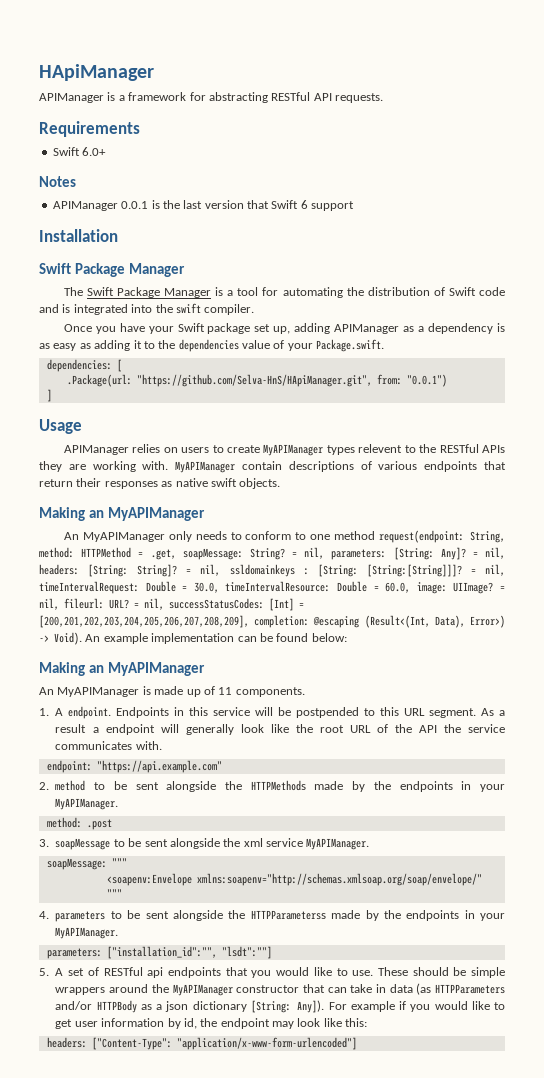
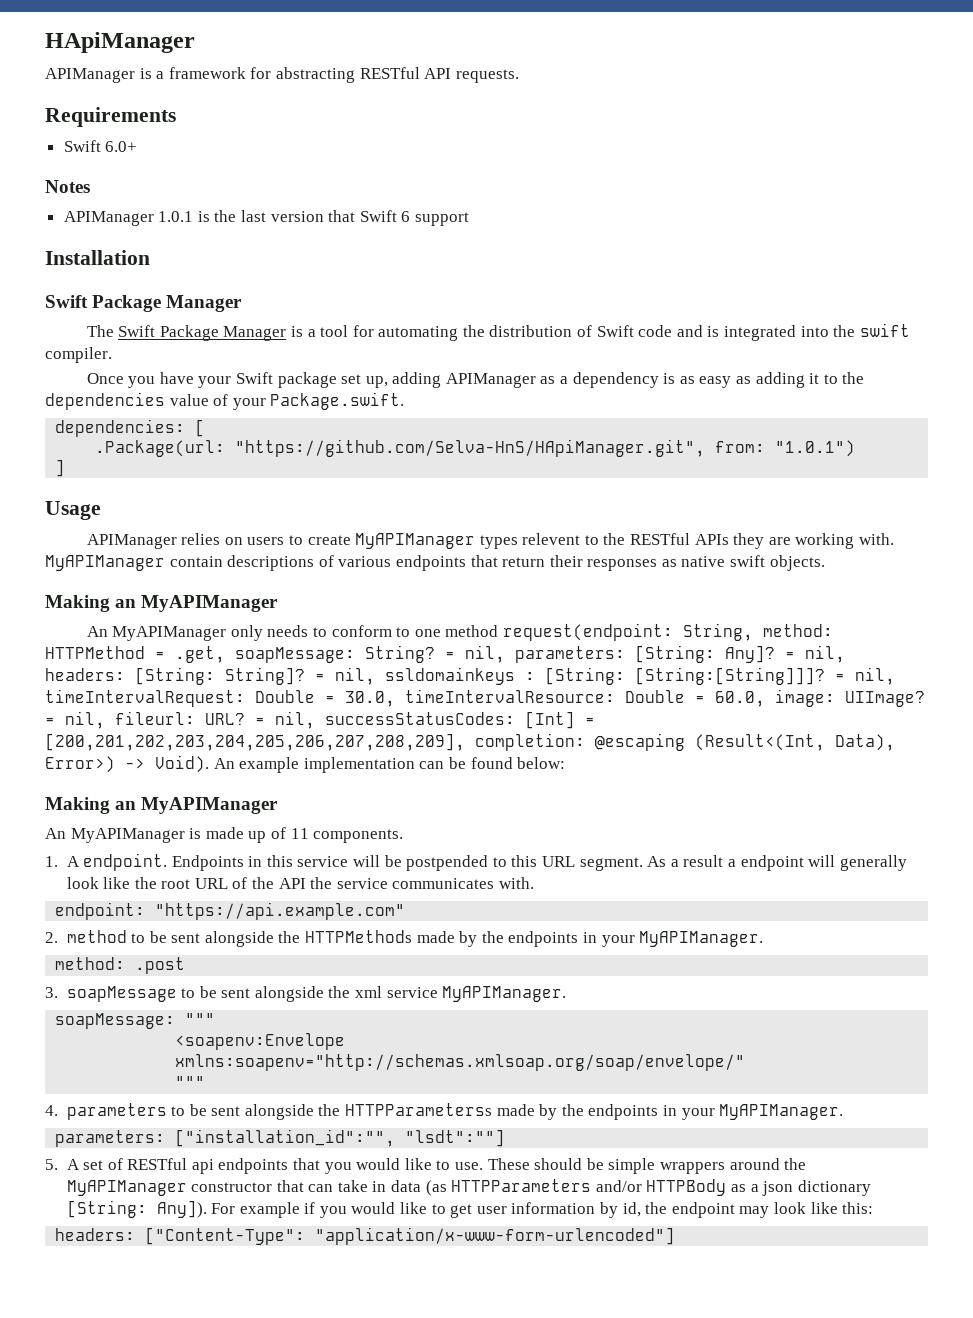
- APIManager 0.0.1 is the last version that Swift 6 support
+ APIManager 1.0.1 is the last version that Swift 6 support
- .Package(url: "https://github.com/Selva-HnS/HApiManager.git", from: "0.0.1")
+ .Package(url: "https://github.com/Selva-HnS/HApiManager.git", from: "1.0.1")

